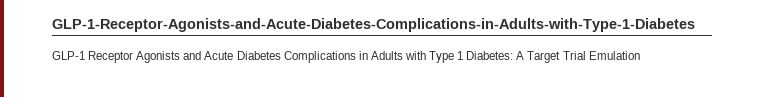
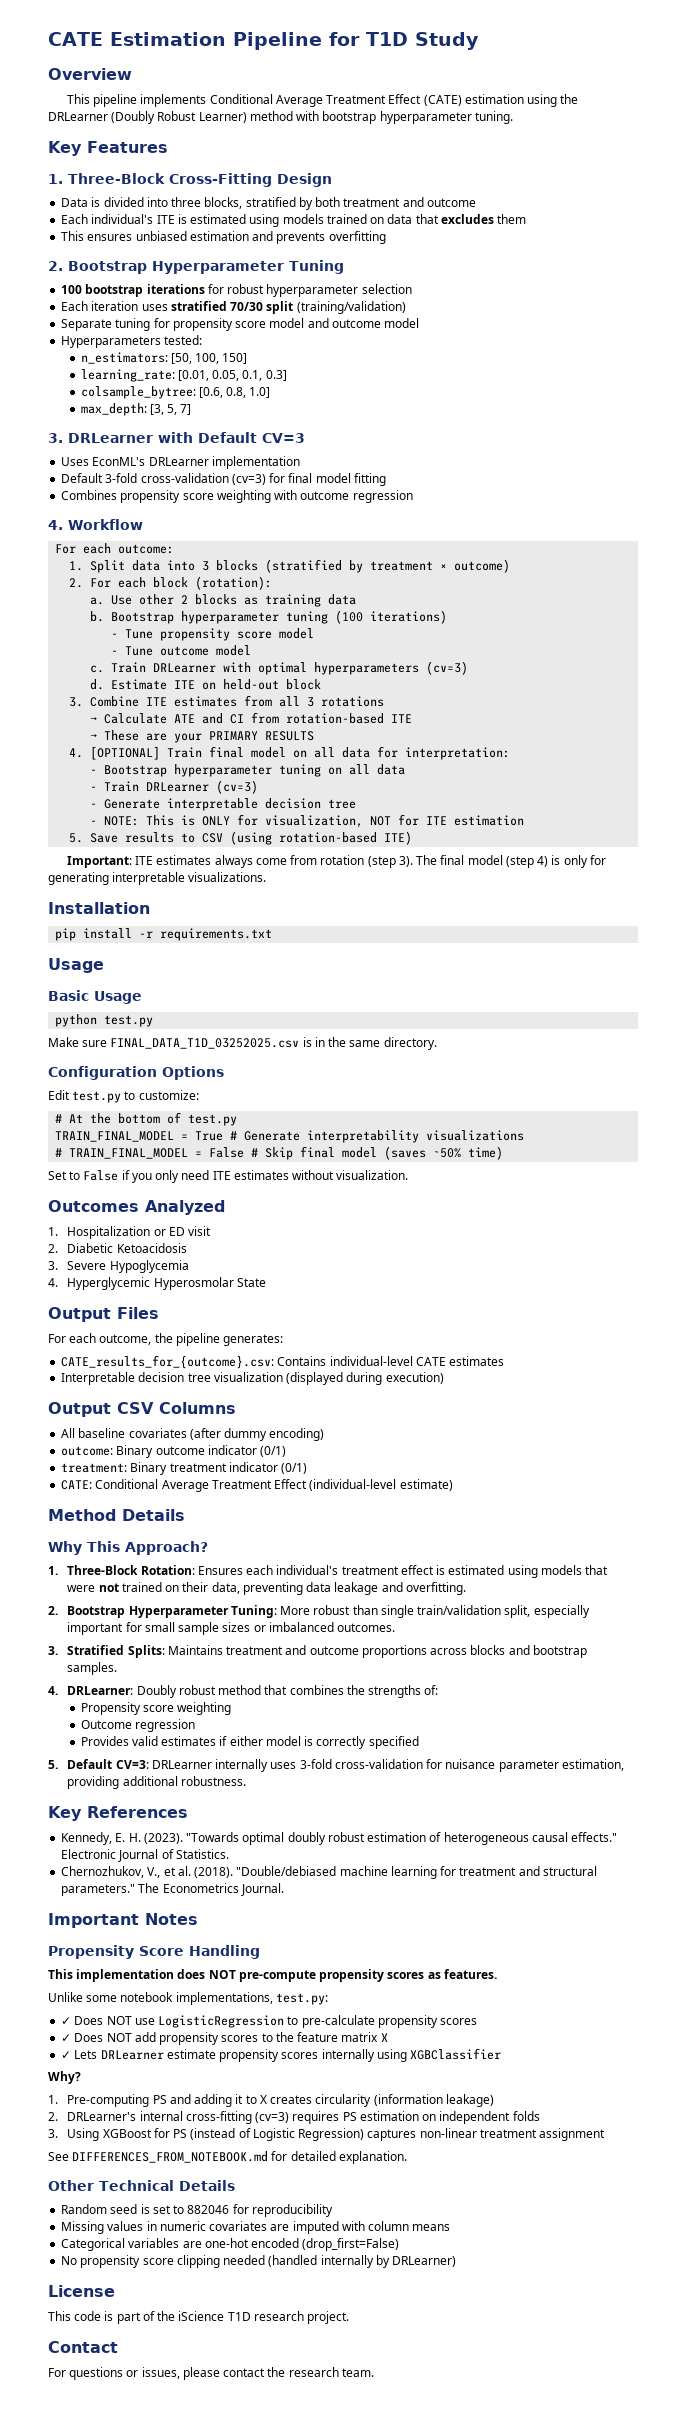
- GLP-1-Receptor-Agonists-and-Acute-Diabetes-Complications-in-Adults-with-Type-1-Diabetes
- GLP-1 Receptor Agonists and Acute Diabetes Complications in Adults with Type 1 Diabetes: A Target Trial Emulation
+ CATE Estimation Pipeline for T1D Study
+ Overview
+ This pipeline implements Conditional Average Treatment Effect (CATE) estimation using the DRLearner (Doubly Robust Learner) method with bootstrap hyperparameter tuning.
+ Key Features
+ 1. Three-Block Cross-Fitting Design
+ Data is divided into three blocks, stratified by both treatment and outcome
+ Each individual's ITE is estimated using models trained on data that excludes them
+ This ensures unbiased estimation and prevents overfitting
+ 2. Bootstrap Hyperparameter Tuning
+ 100 bootstrap iterations for robust hyperparameter selection
+ Each iteration uses stratified 70/30 split (training/validation)
+ Separate tuning for propensity score model and outcome model
+ Hyperparameters tested:
+ n_estimators: [50, 100, 150]
+ learning_rate: [0.01, 0.05, 0.1, 0.3]
+ colsample_bytree: [0.6, 0.8, 1.0]
+ max_depth: [3, 5, 7]
+ 3. DRLearner with Default CV=3
+ Uses EconML's DRLearner implementation
+ Default 3-fold cross-validation (cv=3) for final model fitting
+ Combines propensity score weighting with outcome regression
+ 4. Workflow
+ For each outcome:
+ 1. Split data into 3 blocks (stratified by treatment × outcome)
+ 2. For each block (rotation):
+ a. Use other 2 blocks as training data
+ b. Bootstrap hyperparameter tuning (100 iterations)
+ - Tune propensity score model
+ - Tune outcome model
+ c. Train DRLearner with optimal hyperparameters (cv=3)
+ d. Estimate ITE on held-out block
+ 3. Combine ITE estimates from all 3 rotations
+ → Calculate ATE and CI from rotation-based ITE
+ → These are your PRIMARY RESULTS
+ 4. [OPTIONAL] Train final model on all data for interpretation:
+ - Bootstrap hyperparameter tuning on all data
+ - Train DRLearner (cv=3)
+ - Generate interpretable decision tree
+ - NOTE: This is ONLY for visualization, NOT for ITE estimation
+ 5. Save results to CSV (using rotation-based ITE)
+ Important: ITE estimates always come from rotation (step 3). The final model (step 4) is only for generating interpretable visualizations.
+ Installation
+ pip install -r requirements.txt
+ Usage
+ Basic Usage
+ python test.py
+ Make sure FINAL_DATA_T1D_03252025.csv is in the same directory.
+ Configuration Options
+ Edit test.py to customize:
+ # At the bottom of test.py
+ TRAIN_FINAL_MODEL = True # Generate interpretability visualizations
+ # TRAIN_FINAL_MODEL = False # Skip final model (saves ~50% time)
+ Set to False if you only need ITE estimates without visualization.
+ Outcomes Analyzed
+ 1. Hospitalization or ED visit
+ 2. Diabetic Ketoacidosis
+ 3. Severe Hypoglycemia
+ 4. Hyperglycemic Hyperosmolar State
+ Output Files
+ For each outcome, the pipeline generates:
+ CATE_results_for_{outcome}.csv: Contains individual-level CATE estimates
+ Interpretable decision tree visualization (displayed during execution)
+ Output CSV Columns
+ All baseline covariates (after dummy encoding)
+ outcome: Binary outcome indicator (0/1)
+ treatment: Binary treatment indicator (0/1)
+ CATE: Conditional Average Treatment Effect (individual-level estimate)
+ Method Details
+ Why This Approach?
+ 1. Three-Block Rotation: Ensures each individual's treatment effect is estimated using models that were not trained on their data, preventing data leakage and overfitting.
+ 2. Bootstrap Hyperparameter Tuning: More robust than single train/validation split, especially important for small sample sizes or imbalanced outcomes.
+ 3. Stratified Splits: Maintains treatment and outcome proportions across blocks and bootstrap samples.
+ 4. DRLearner: Doubly robust method that combines the strengths of:
+ Propensity score weighting
+ Outcome regression
+ Provides valid estimates if either model is correctly specified
+ 5. Default CV=3: DRLearner internally uses 3-fold cross-validation for nuisance parameter estimation, providing additional robustness.
+ Key References
+ Kennedy, E. H. (2023). "Towards optimal doubly robust estimation of heterogeneous causal effects." Electronic Journal of Statistics.
+ Chernozhukov, V., et al. (2018). "Double/debiased machine learning for treatment and structural parameters." The Econometrics Journal.
+ Important Notes
+ Propensity Score Handling
+ This implementation does NOT pre-compute propensity scores as features.
+ Unlike some notebook implementations, test.py:
+ ✓ Does NOT use LogisticRegression to pre-calculate propensity scores
+ ✓ Does NOT add propensity scores to the feature matrix X
+ ✓ Lets DRLearner estimate propensity scores internally using XGBClassifier
+ Why?
+ 1. Pre-computing PS and adding it to X creates circularity (information leakage)
+ 2. DRLearner's internal cross-fitting (cv=3) requires PS estimation on independent folds
+ 3. Using XGBoost for PS (instead of Logistic Regression) captures non-linear treatment assignment
+ See DIFFERENCES_FROM_NOTEBOOK.md for detailed explanation.
+ Other Technical Details
+ Random seed is set to 882046 for reproducibility
+ Missing values in numeric covariates are imputed with column means
+ Categorical variables are one-hot encoded (drop_first=False)
+ No propensity score clipping needed (handled internally by DRLearner)
+ License
+ This code is part of the iScience T1D research project.
+ Contact
+ For questions or issues, please contact the research team.

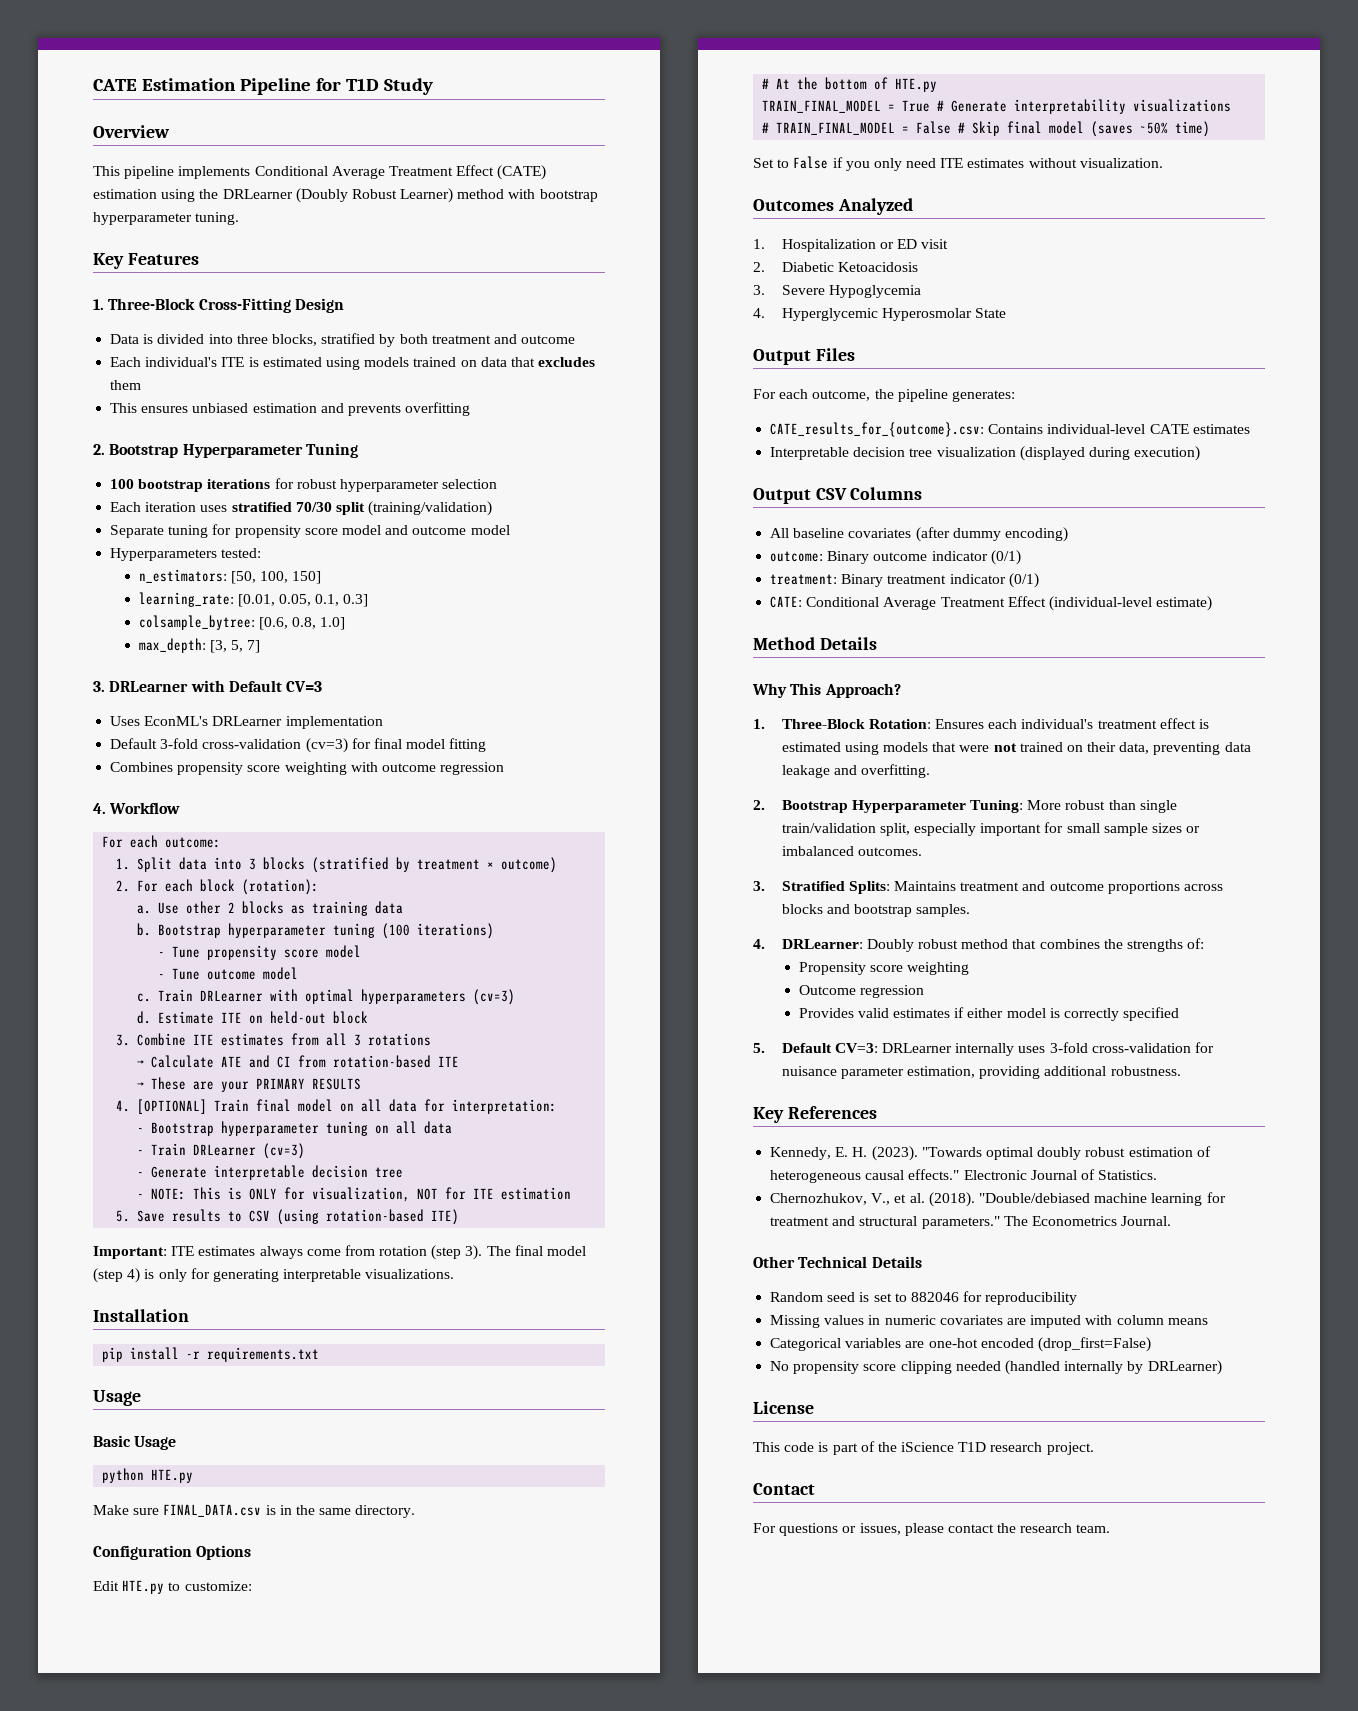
- python test.py
+ python HTE.py
- Make sure FINAL_DATA_T1D_03252025.csv is in the same directory.
+ Make sure FINAL_DATA.csv is in the same directory.
- Edit test.py to customize:
+ Edit HTE.py to customize:
- # At the bottom of test.py
+ # At the bottom of HTE.py
- Important Notes
- Propensity Score Handling
- This implementation does NOT pre-compute propensity scores as features.
- Unlike some notebook implementations, test.py:
- ✓ Does NOT use LogisticRegression to pre-calculate propensity scores
- ✓ Does NOT add propensity scores to the feature matrix X
- ✓ Lets DRLearner estimate propensity scores internally using XGBClassifier
- Why?
- 1. Pre-computing PS and adding it to X creates circularity (information leakage)
- 2. DRLearner's internal cross-fitting (cv=3) requires PS estimation on independent folds
- 3. Using XGBoost for PS (instead of Logistic Regression) captures non-linear treatment assignment
- See DIFFERENCES_FROM_NOTEBOOK.md for detailed explanation.

